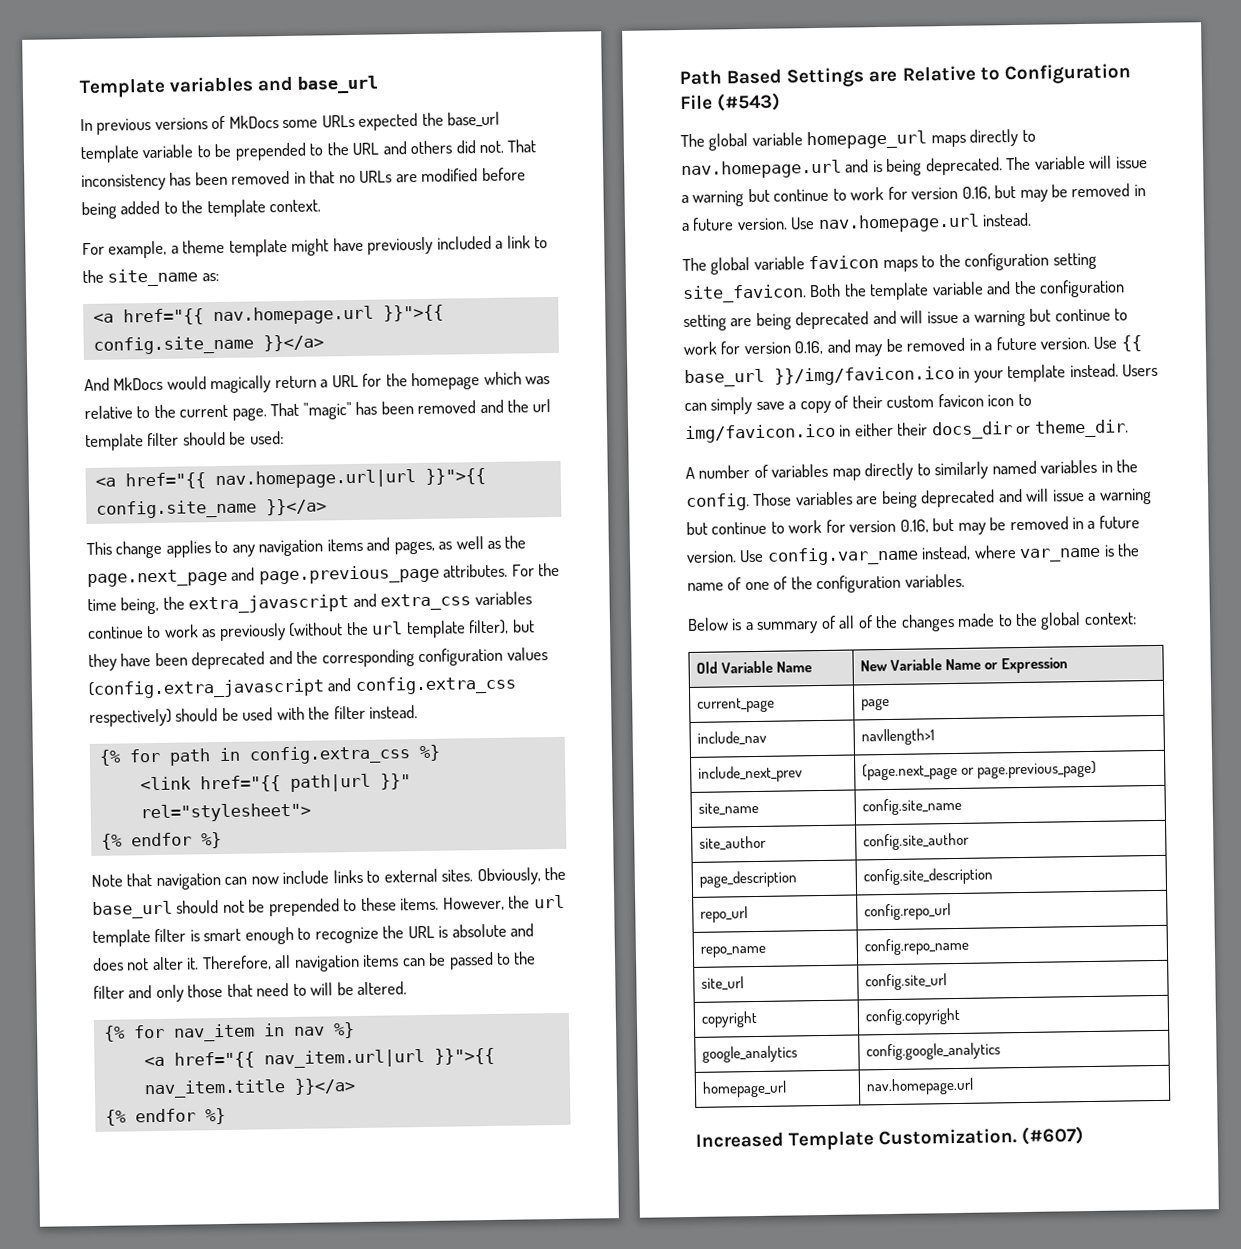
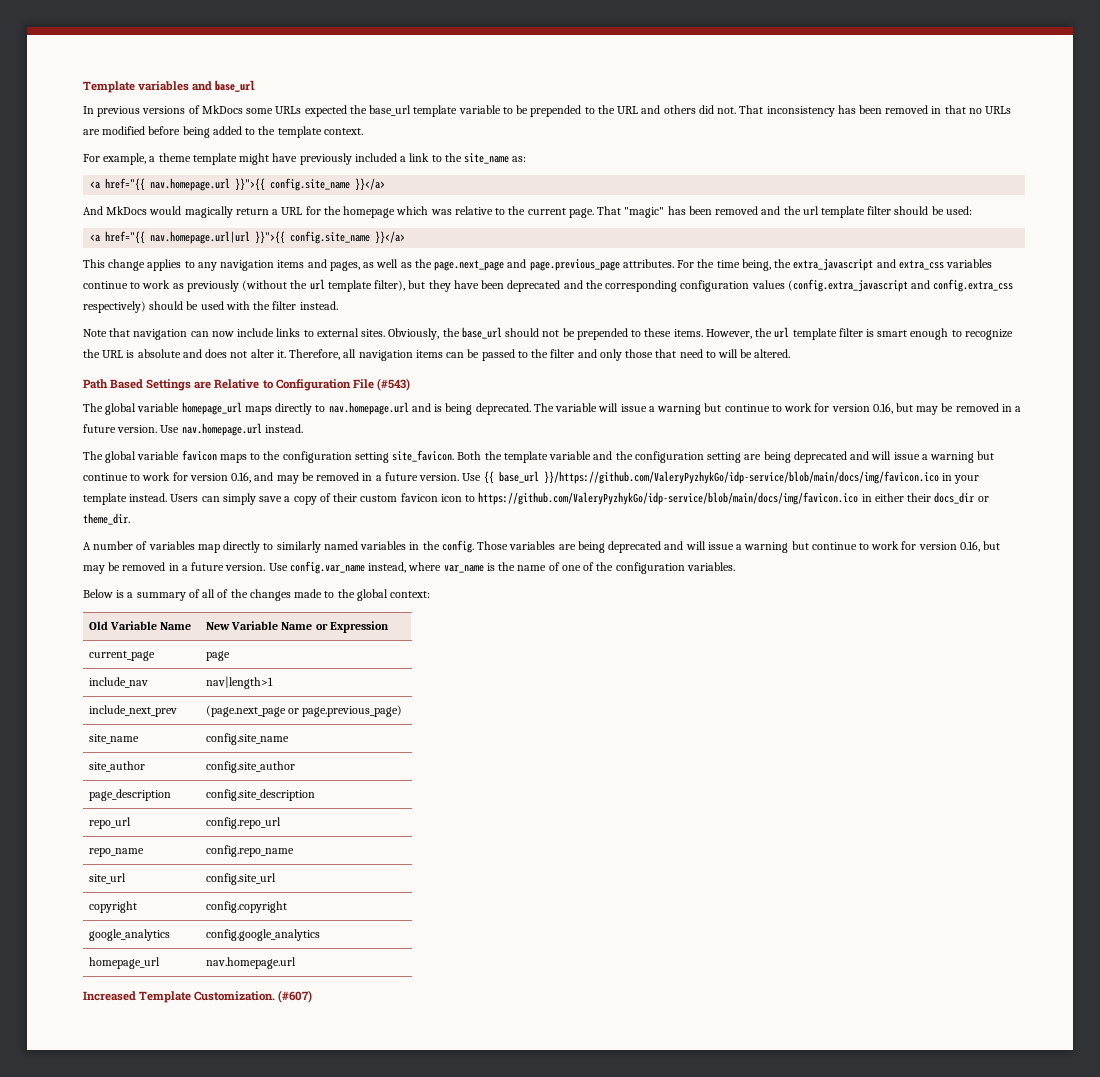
- {% for path in config.extra_css %}
- <link href="{{ path|url }}" rel="stylesheet">
- {% endfor %}
- {% for nav_item in nav %}
- <a href="{{ nav_item.url|url }}">{{ nav_item.title }}</a>
- {% endfor %}
- Use {{ base_url }}/img/favicon.ico in your template instead.
+ Use {{ base_url }}/https://github.com/ValeryPyzhykGo/idp-service/blob/main/docs/img/favicon.ico in your template instead.
- Users can simply save a copy of their custom favicon icon to img/favicon.ico in either their docs_dir or theme_dir.
+ Users can simply save a copy of their custom favicon icon to https://github.com/ValeryPyzhykGo/idp-service/blob/main/docs/img/favicon.ico in either their docs_dir or theme_dir.

